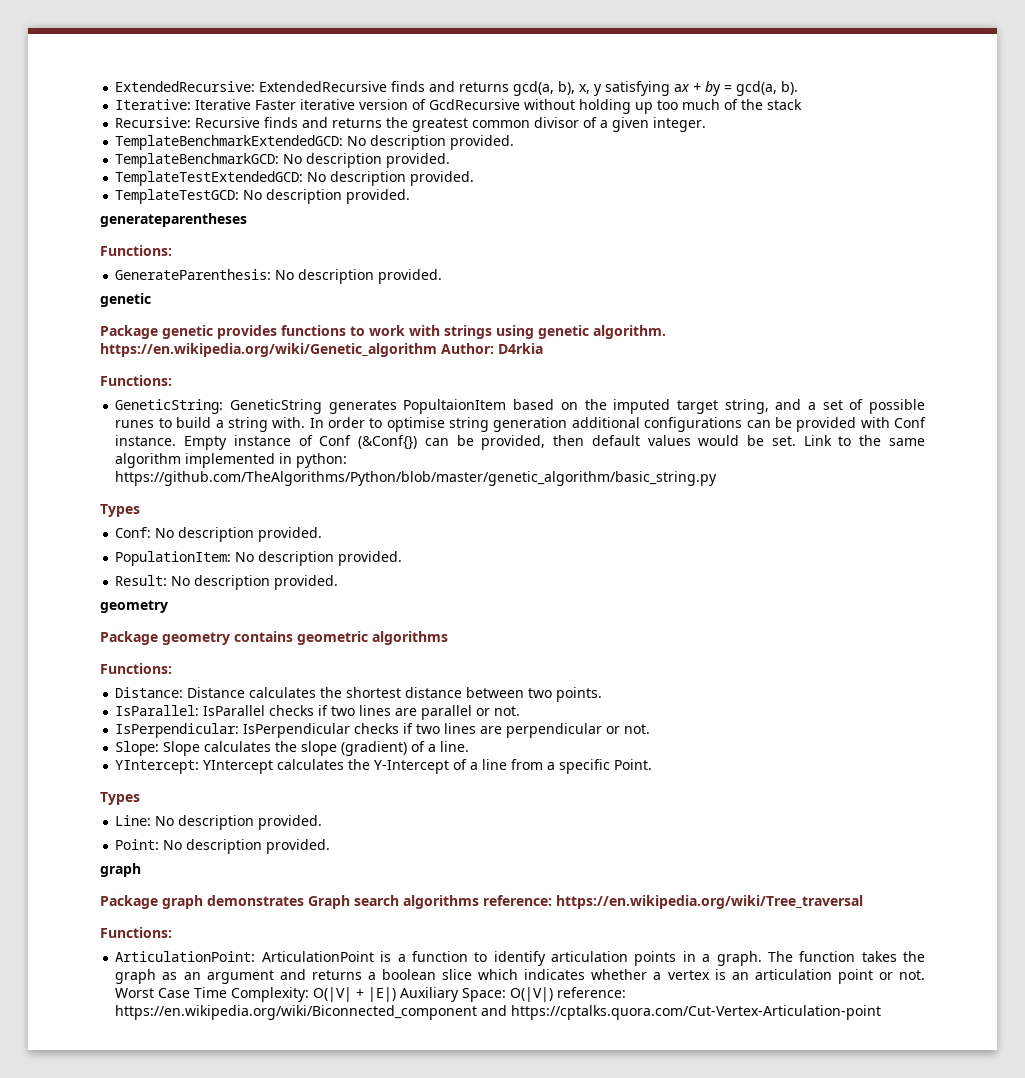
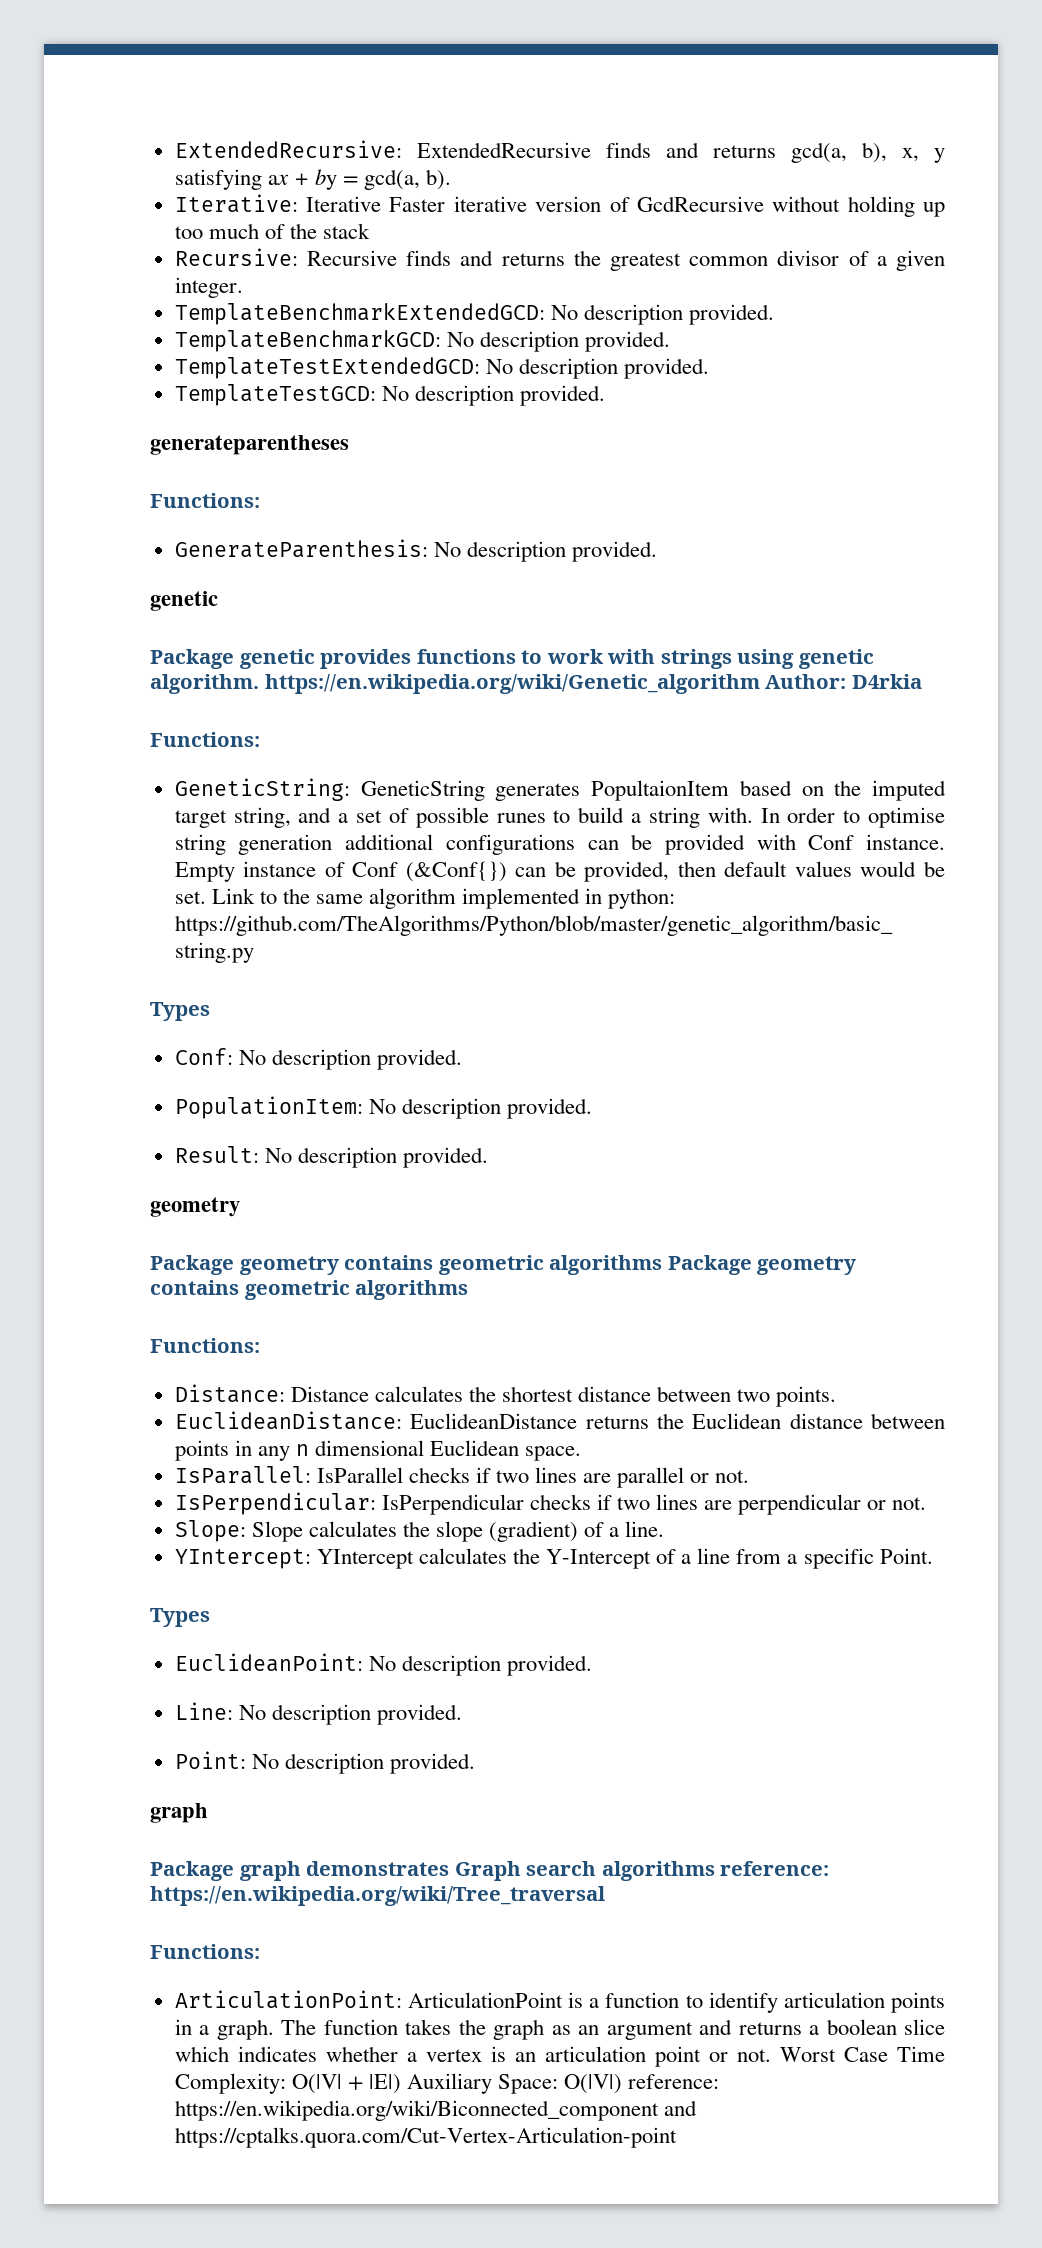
- Package geometry contains geometric algorithms
+ Package geometry contains geometric algorithms Package geometry contains geometric algorithms
+ EuclideanDistance: EuclideanDistance returns the Euclidean distance between points in any n dimensional Euclidean space.
+ EuclideanPoint: No description provided.

